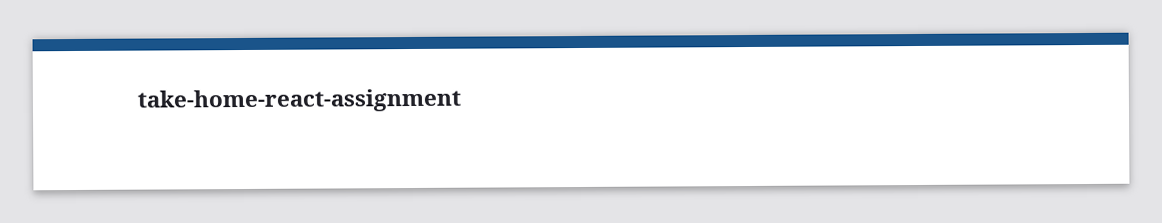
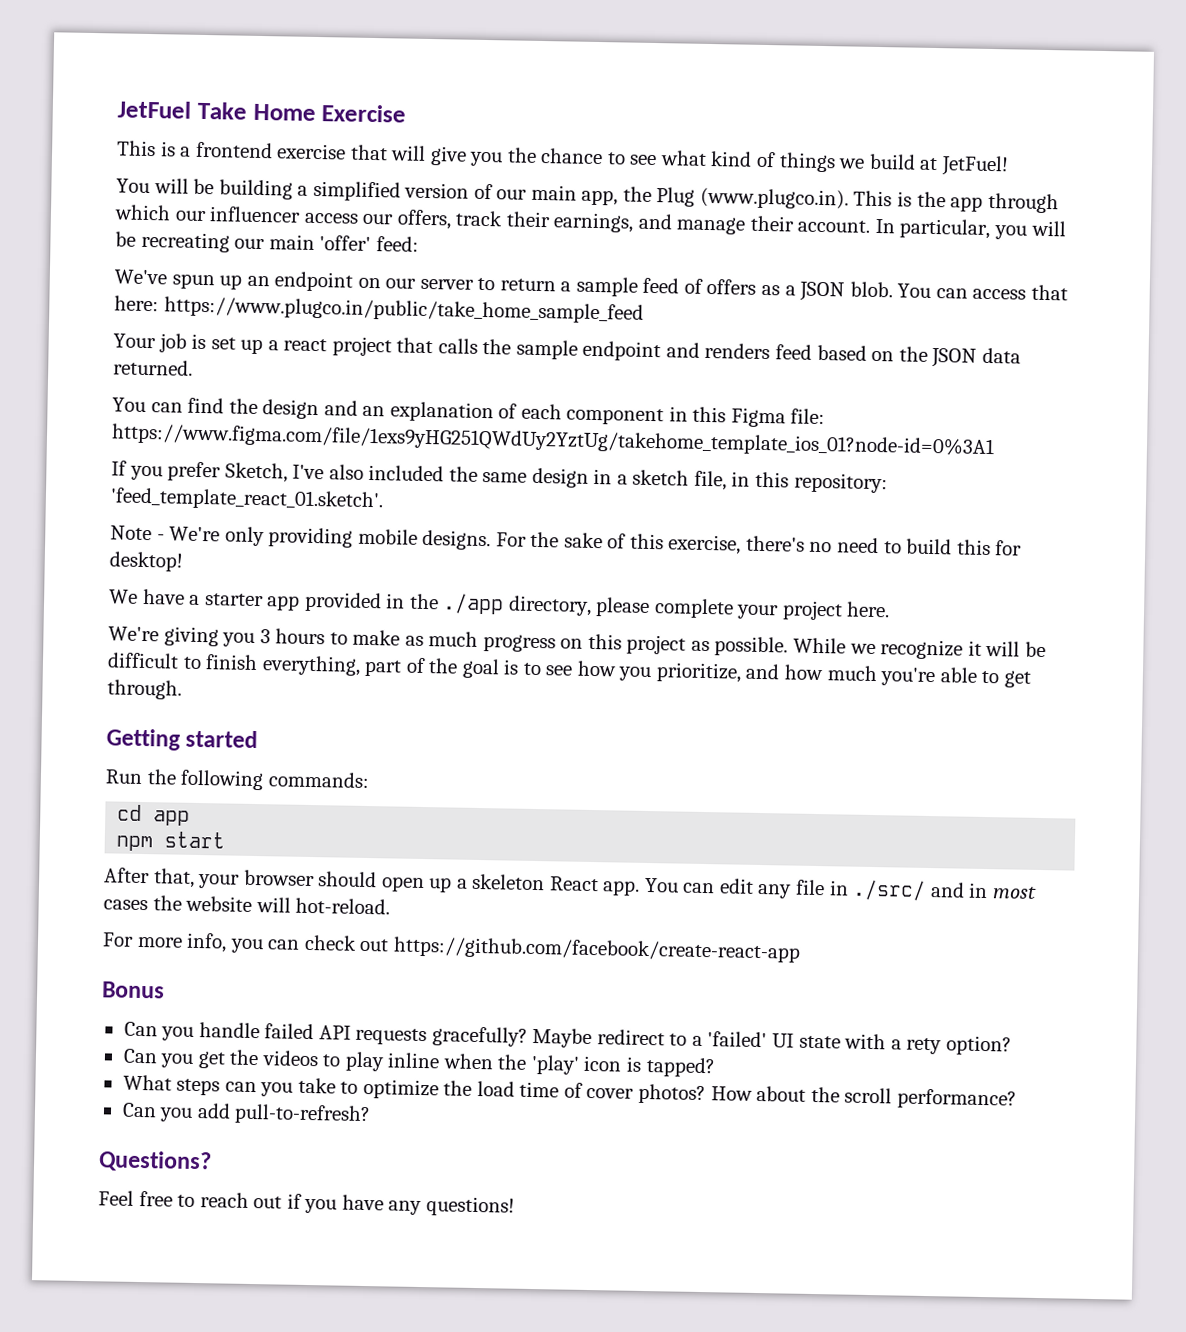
- take-home-react-assignment
+ JetFuel Take Home Exercise
+ This is a frontend exercise that will give you the chance to see what kind of things we build at JetFuel!
+ You will be building a simplified version of our main app, the Plug (www.plugco.in). This is the app through which our influencer access our offers, track their earnings, and manage their account. In particular, you will be recreating our main 'offer' feed:
+ We've spun up an endpoint on our server to return a sample feed of offers as a JSON blob. You can access that here: https://www.plugco.in/public/take_home_sample_feed
+ Your job is set up a react project that calls the sample endpoint and renders feed based on the JSON data returned.
+ You can find the design and an explanation of each component in this Figma file: https://www.figma.com/file/1exs9yHG251QWdUy2YztUg/takehome_template_ios_01?node-id=0%3A1
+ If you prefer Sketch, I've also included the same design in a sketch file, in this repository: 'feed_template_react_01.sketch'.
+ Note - We're only providing mobile designs. For the sake of this exercise, there's no need to build this for desktop!
+ We have a starter app provided in the ./app directory, please complete your project here.
+ We're giving you 3 hours to make as much progress on this project as possible. While we recognize it will be difficult to finish everything, part of the goal is to see how you prioritize, and how much you're able to get through.
+ Getting started
+ Run the following commands:
+ cd app
+ npm start
+ After that, your browser should open up a skeleton React app. You can edit any file in ./src/ and in most cases the website will hot-reload.
+ For more info, you can check out https://github.com/facebook/create-react-app
+ Bonus
+ Can you handle failed API requests gracefully? Maybe redirect to a 'failed' UI state with a rety option?
+ Can you get the videos to play inline when the 'play' icon is tapped?
+ What steps can you take to optimize the load time of cover photos? How about the scroll performance?
+ Can you add pull-to-refresh?
+ Questions?
+ Feel free to reach out if you have any questions!

